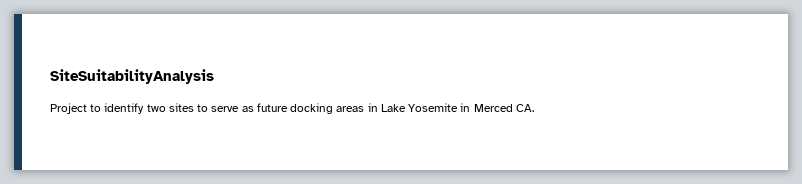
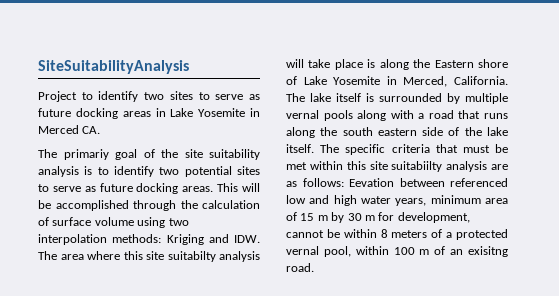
+ The primariy goal of the site suitability analysis is to identify two potential sites to serve as future docking areas. This will be accomplished through the calculation of surface volume using two interpolation methods: Kriging and IDW. The area where this site suitabilty analysis will take place is along the Eastern shore of Lake Yosemite in Merced, California. The lake itself is surrounded by multiple vernal pools along with a road that runs along the south eastern side of the lake itself. The specific criteria that must be met within this site suitabiilty analysis are as follows: Eevation between referenced low and high water years, minimum area of 15 m by 30 m for development, cannot be within 8 meters of a protected vernal pool, within 100 m of an exisitng road.

